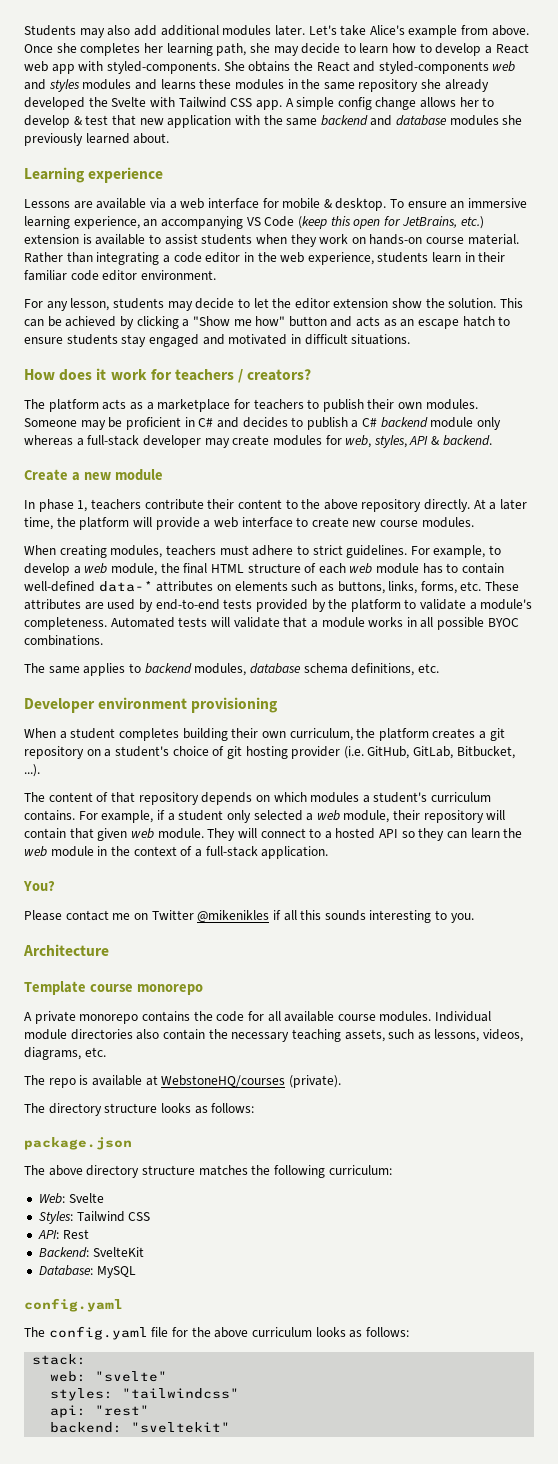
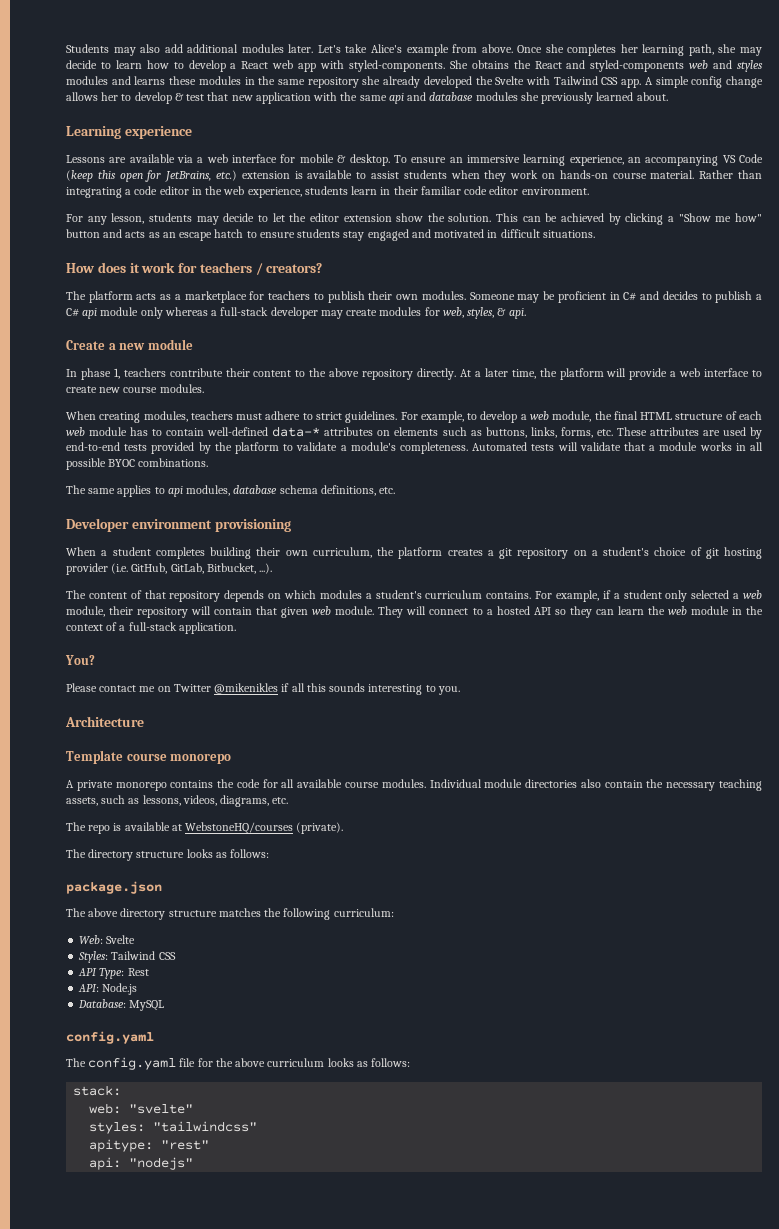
- A simple config change allows her to develop & test that new application with the same backend and database modules she previously learned about.
+ A simple config change allows her to develop & test that new application with the same api and database modules she previously learned about.
- Someone may be proficient in C# and decides to publish a C# backend module only whereas a full-stack developer may create modules for web, styles, API & backend.
+ Someone may be proficient in C# and decides to publish a C# api module only whereas a full-stack developer may create modules for web, styles, & api.
- The same applies to backend modules, database schema definitions, etc.
+ The same applies to api modules, database schema definitions, etc.
- API: Rest
+ API Type: Rest
- Backend: SvelteKit
+ API: Node.js
- api: "rest"
+ apitype: "rest"
- backend: "sveltekit"
+ api: "nodejs"

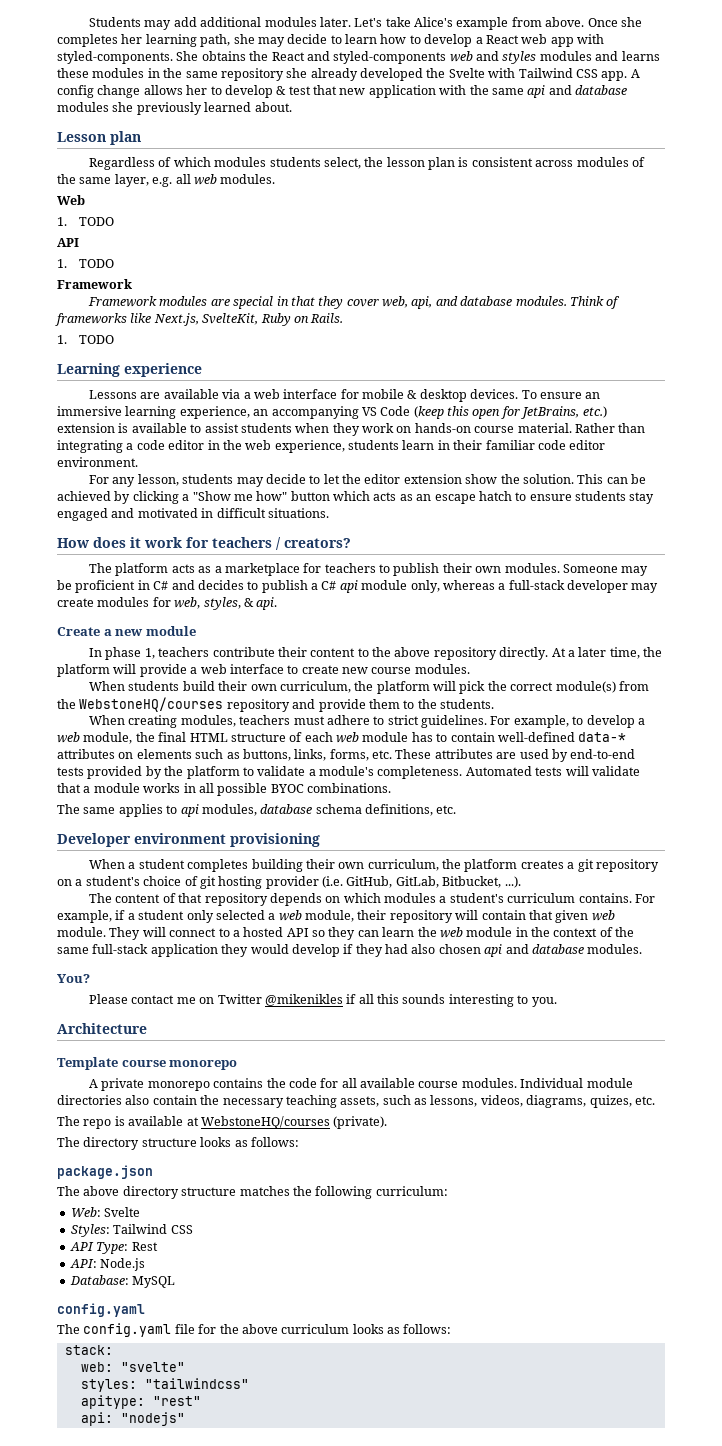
- Students may also add additional modules later.
+ Students may add additional modules later.
- A simple config change allows her to develop & test that new application with the same api and database modules she previously learned about.
+ A config change allows her to develop & test that new application with the same api and database modules she previously learned about.
+ Lesson plan
+ Regardless of which modules students select, the lesson plan is consistent across modules of the same layer, e.g. all web modules.
+ Web
+ 1. TODO
+ API
+ 1. TODO
+ Framework
+ Framework modules are special in that they cover web, api, and database modules. Think of frameworks like Next.js, SvelteKit, Ruby on Rails.
+ 1. TODO
- Lessons are available via a web interface for mobile & desktop.
+ Lessons are available via a web interface for mobile & desktop devices.
- This can be achieved by clicking a "Show me how" button and acts as an escape hatch to ensure students stay engaged and motivated in difficult situations.
+ This can be achieved by clicking a "Show me how" button which acts as an escape hatch to ensure students stay engaged and motivated in difficult situations.
- Someone may be proficient in C# and decides to publish a C# api module only whereas a full-stack developer may create modules for web, styles, & api.
+ Someone may be proficient in C# and decides to publish a C# api module only, whereas a full-stack developer may create modules for web, styles, & api.
+ When students build their own curriculum, the platform will pick the correct module(s) from the WebstoneHQ/courses repository and provide them to the students.
- They will connect to a hosted API so they can learn the web module in the context of a full-stack application.
+ They will connect to a hosted API so they can learn the web module in the context of the same full-stack application they would develop if they had also chosen api and database modules.
- Individual module directories also contain the necessary teaching assets, such as lessons, videos, diagrams, etc.
+ Individual module directories also contain the necessary teaching assets, such as lessons, videos, diagrams, quizes, etc.

